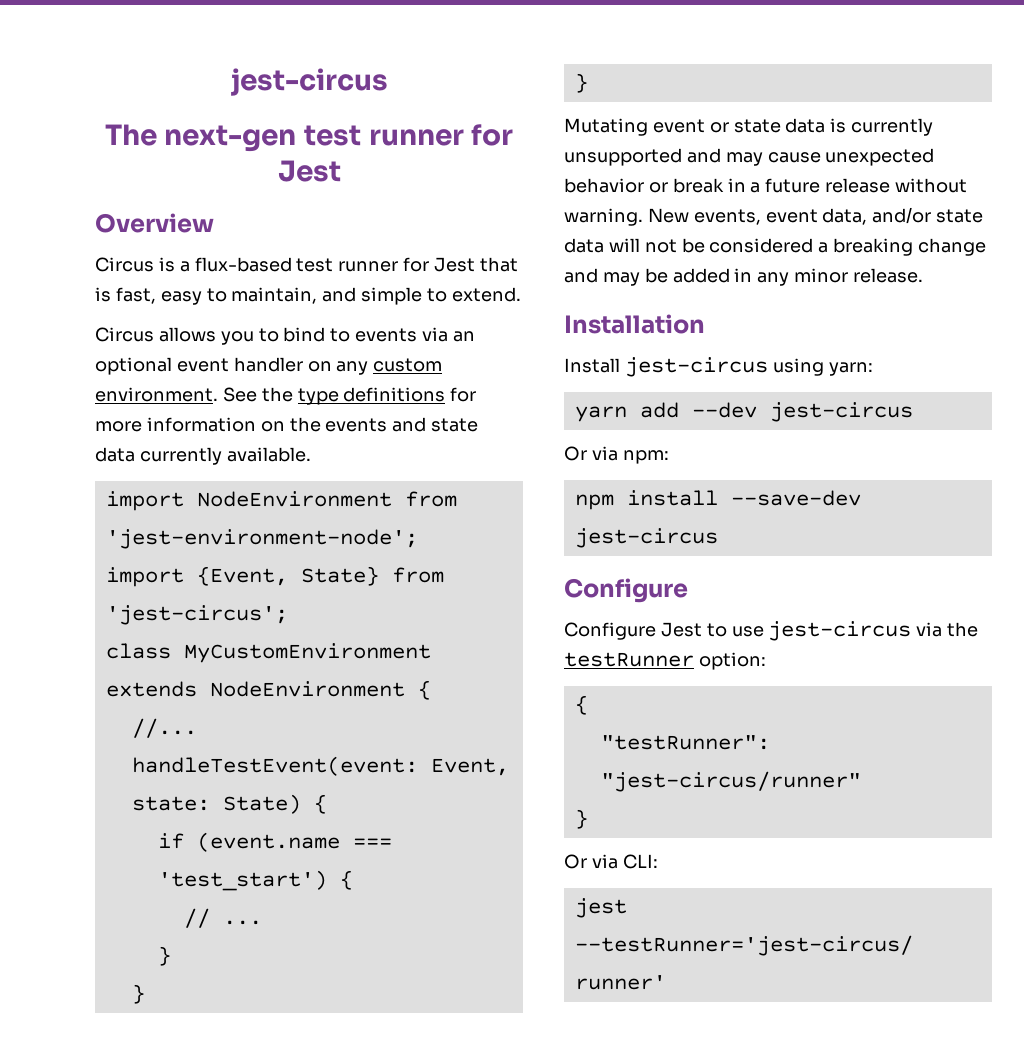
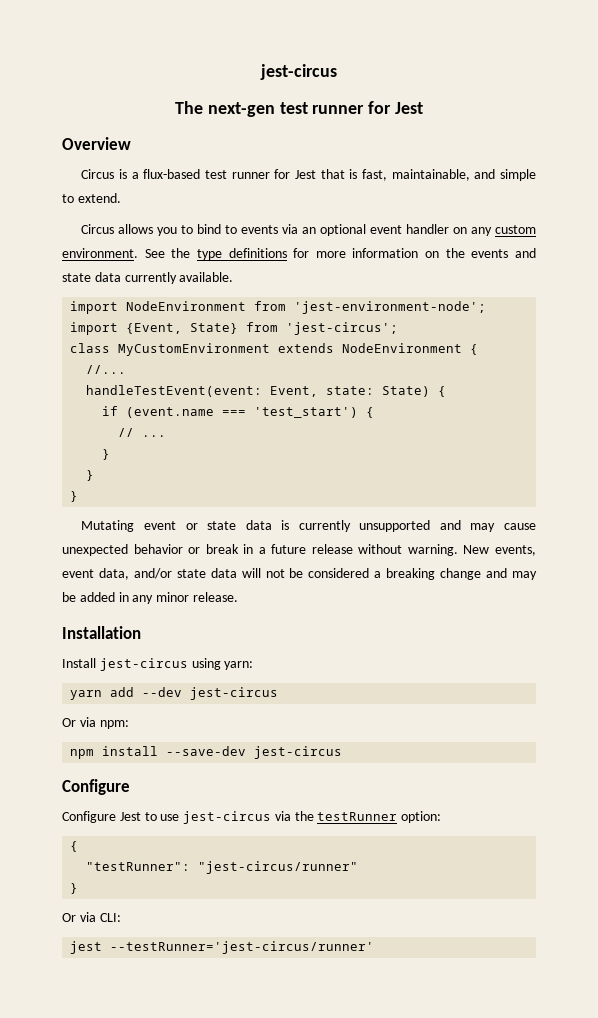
- Circus is a flux-based test runner for Jest that is fast, easy to maintain, and simple to extend.
+ Circus is a flux-based test runner for Jest that is fast, maintainable, and simple to extend.

